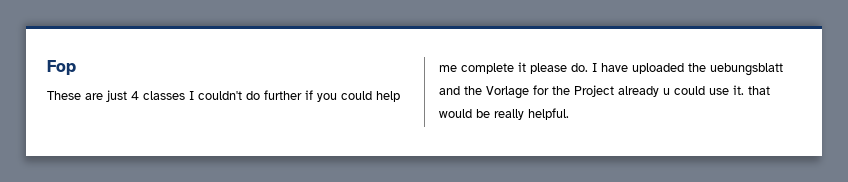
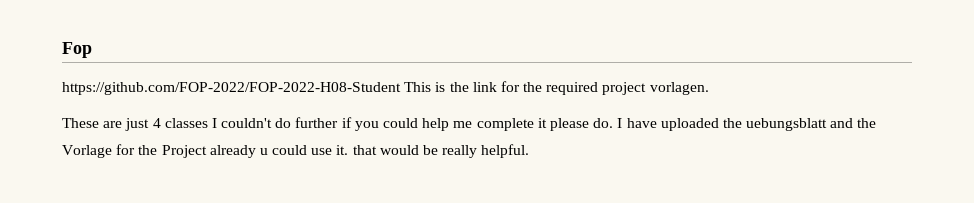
+ https://github.com/FOP-2022/FOP-2022-H08-Student This is the link for the required project vorlagen.

